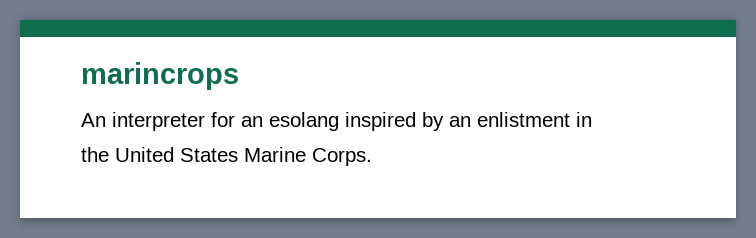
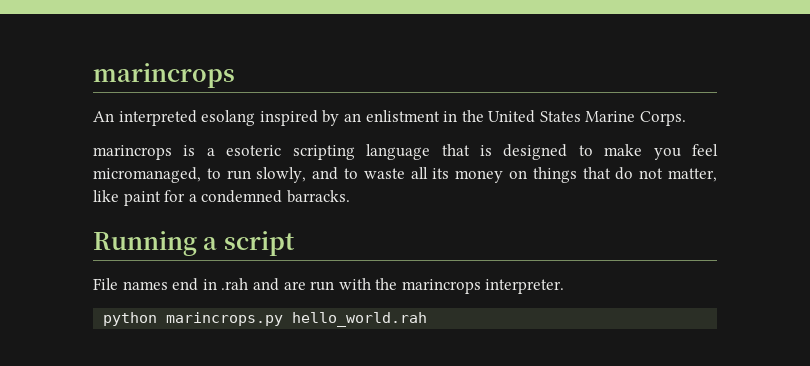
- An interpreter for an esolang inspired by an enlistment in the United States Marine Corps.
+ An interpreted esolang inspired by an enlistment in the United States Marine Corps.
+ marincrops is a esoteric scripting language that is designed to make you feel micromanaged, to run slowly, and to waste all its money on things that do not matter, like paint for a condemned barracks.
+ Running a script
+ File names end in .rah and are run with the marincrops interpreter.
+ python marincrops.py hello_world.rah

